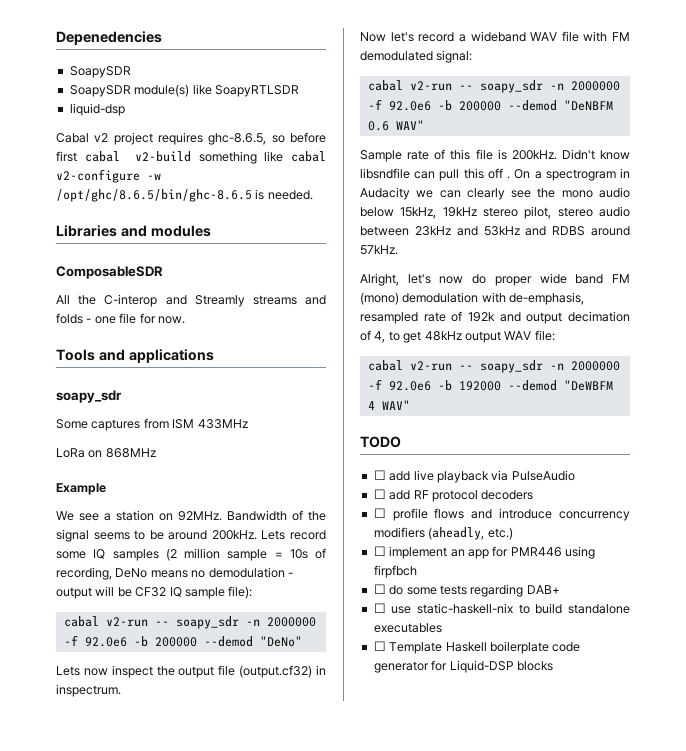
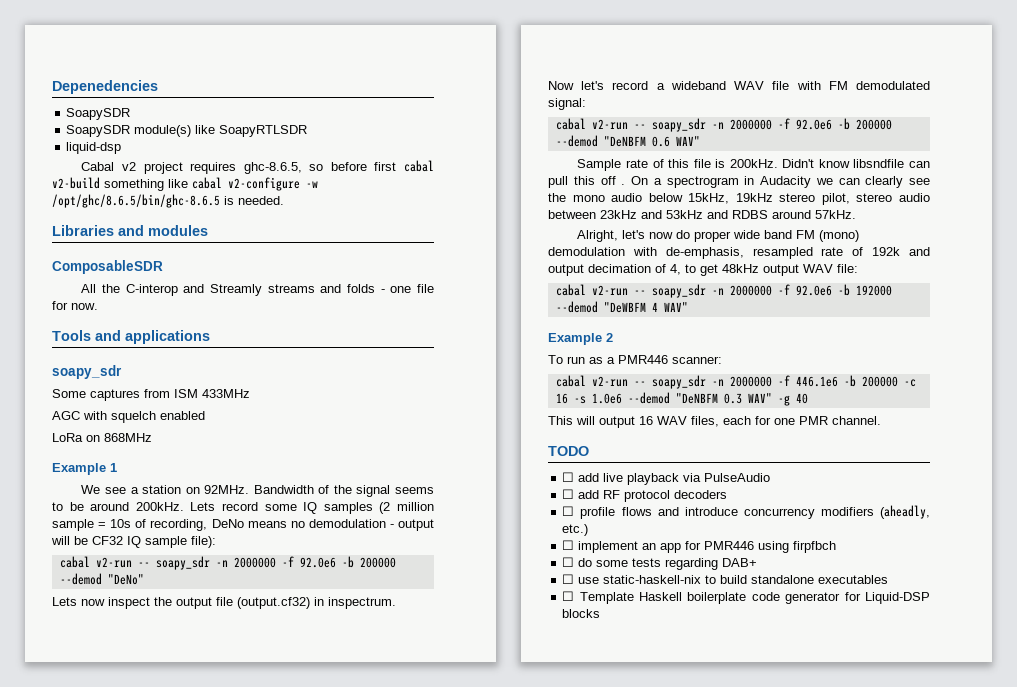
+ AGC with squelch enabled
- Example
+ Example 1
+ Example 2
+ To run as a PMR446 scanner:
+ cabal v2-run -- soapy_sdr -n 2000000 -f 446.1e6 -b 200000 -c 16 -s 1.0e6 --demod "DeNBFM 0.3 WAV" -g 40
+ This will output 16 WAV files, each for one PMR channel.

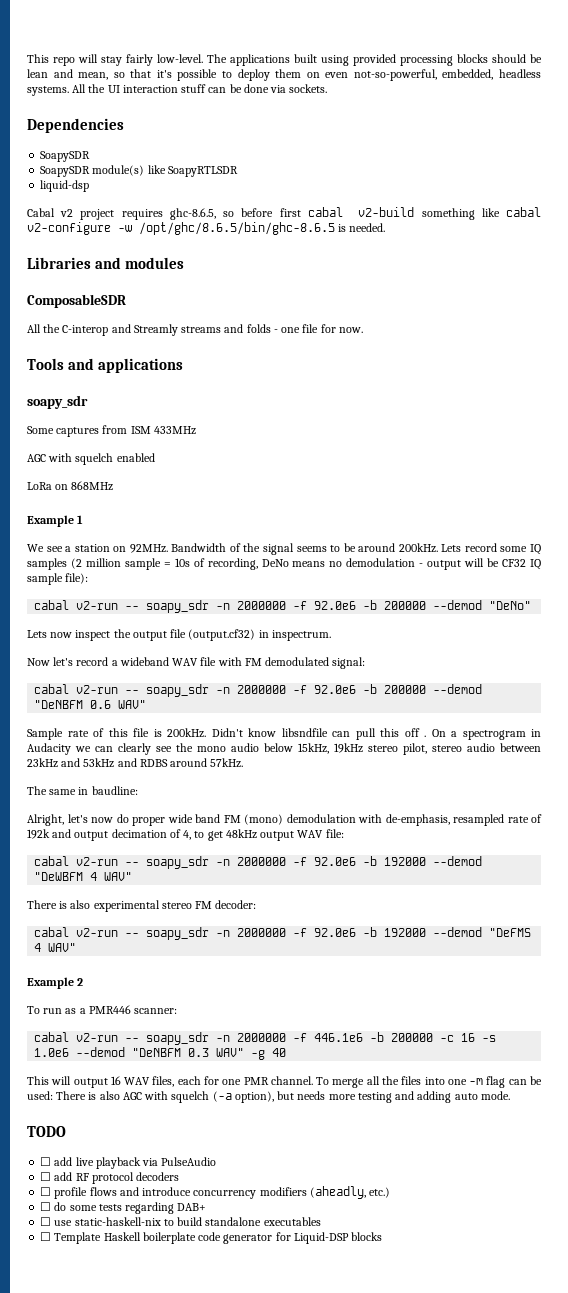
- Depenedencies
+ This repo will stay fairly low-level. The applications built using provided processing blocks should be lean and mean, so that it's possible to deploy them on even not-so-powerful, embedded, headless systems. All the UI interaction stuff can be done via sockets.
+ Dependencies
+ The same in baudline:
+ There is also experimental stereo FM decoder:
+ cabal v2-run -- soapy_sdr -n 2000000 -f 92.0e6 -b 192000 --demod "DeFMS 4 WAV"
+ To merge all the files into one -m flag can be used: There is also AGC with squelch (-a option), but needs more testing and adding auto mode.
- ☐ implement an app for PMR446 using firpfbch

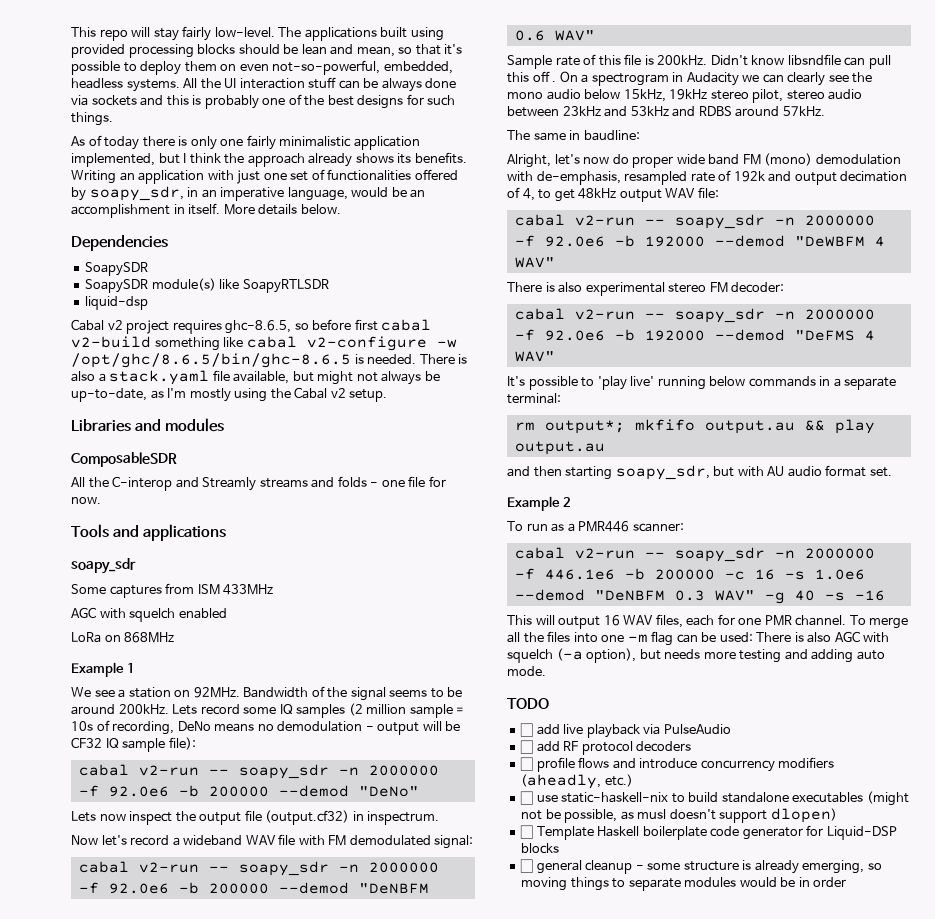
- All the UI interaction stuff can be done via sockets.
+ All the UI interaction stuff can be always done via sockets and this is probably one of the best designs for such things.
+ As of today there is only one fairly minimalistic application implemented, but I think the approach already shows its benefits. Writing an application with just one set of functionalities offered by soapy_sdr, in an imperative language, would be an accomplishment in itself. More details below.
+ There is also a stack.yaml file available, but might not always be up-to-date, as I'm mostly using the Cabal v2 setup.
+ It's possible to 'play live' running below commands in a separate terminal:
+ rm output*; mkfifo output.au && play output.au
+ and then starting soapy_sdr, but with AU audio format set.
- cabal v2-run -- soapy_sdr -n 2000000 -f 446.1e6 -b 200000 -c 16 -s 1.0e6 --demod "DeNBFM 0.3 WAV" -g 40
+ cabal v2-run -- soapy_sdr -n 2000000 -f 446.1e6 -b 200000 -c 16 -s 1.0e6 --demod "DeNBFM 0.3 WAV" -g 40 -s -16
- ☐ do some tests regarding DAB+
- ☐ use static-haskell-nix to build standalone executables
+ ☐ use static-haskell-nix to build standalone executables (might not be possible, as musl doesn't support dlopen)
+ ☐ general cleanup - some structure is already emerging, so moving things to separate modules would be in order

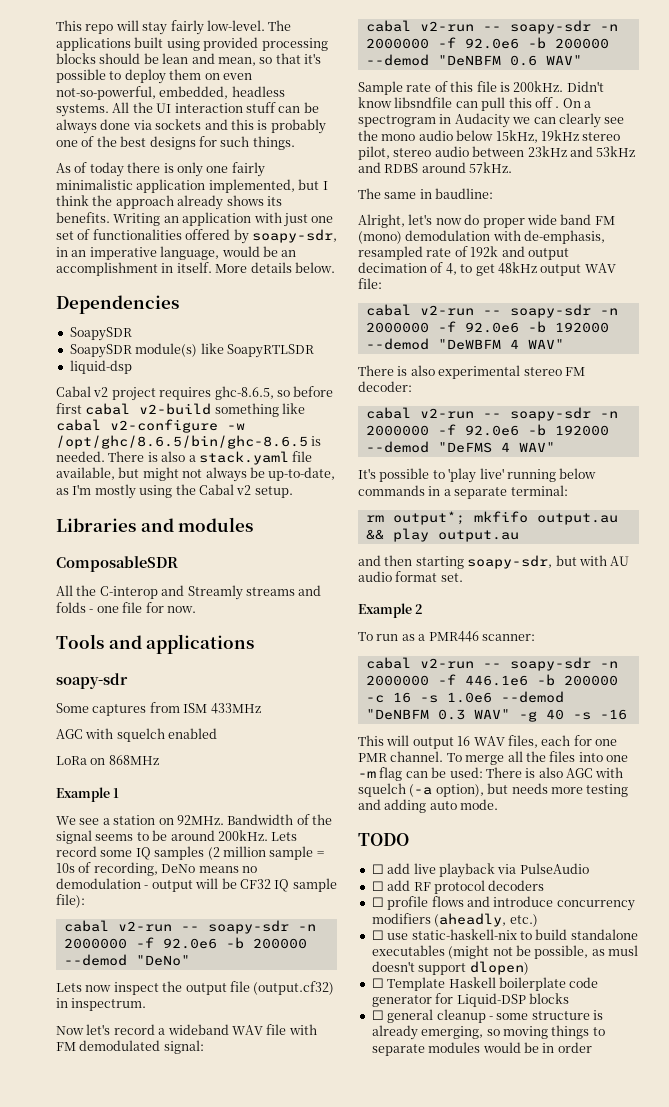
- Writing an application with just one set of functionalities offered by soapy_sdr, in an imperative language, would be an accomplishment in itself.
+ Writing an application with just one set of functionalities offered by soapy-sdr, in an imperative language, would be an accomplishment in itself.
  Tools and applications
- soapy_sdr
+ soapy-sdr
- cabal v2-run -- soapy_sdr -n 2000000 -f 92.0e6 -b 200000 --demod "DeNo"
+ cabal v2-run -- soapy-sdr -n 2000000 -f 92.0e6 -b 200000 --demod "DeNo"
- cabal v2-run -- soapy_sdr -n 2000000 -f 92.0e6 -b 200000 --demod "DeNBFM 0.6 WAV"
+ cabal v2-run -- soapy-sdr -n 2000000 -f 92.0e6 -b 200000 --demod "DeNBFM 0.6 WAV"
- cabal v2-run -- soapy_sdr -n 2000000 -f 92.0e6 -b 192000 --demod "DeWBFM 4 WAV"
+ cabal v2-run -- soapy-sdr -n 2000000 -f 92.0e6 -b 192000 --demod "DeWBFM 4 WAV"
- cabal v2-run -- soapy_sdr -n 2000000 -f 92.0e6 -b 192000 --demod "DeFMS 4 WAV"
+ cabal v2-run -- soapy-sdr -n 2000000 -f 92.0e6 -b 192000 --demod "DeFMS 4 WAV"
- and then starting soapy_sdr, but with AU audio format set.
+ and then starting soapy-sdr, but with AU audio format set.
- cabal v2-run -- soapy_sdr -n 2000000 -f 446.1e6 -b 200000 -c 16 -s 1.0e6 --demod "DeNBFM 0.3 WAV" -g 40 -s -16
+ cabal v2-run -- soapy-sdr -n 2000000 -f 446.1e6 -b 200000 -c 16 -s 1.0e6 --demod "DeNBFM 0.3 WAV" -g 40 -s -16

